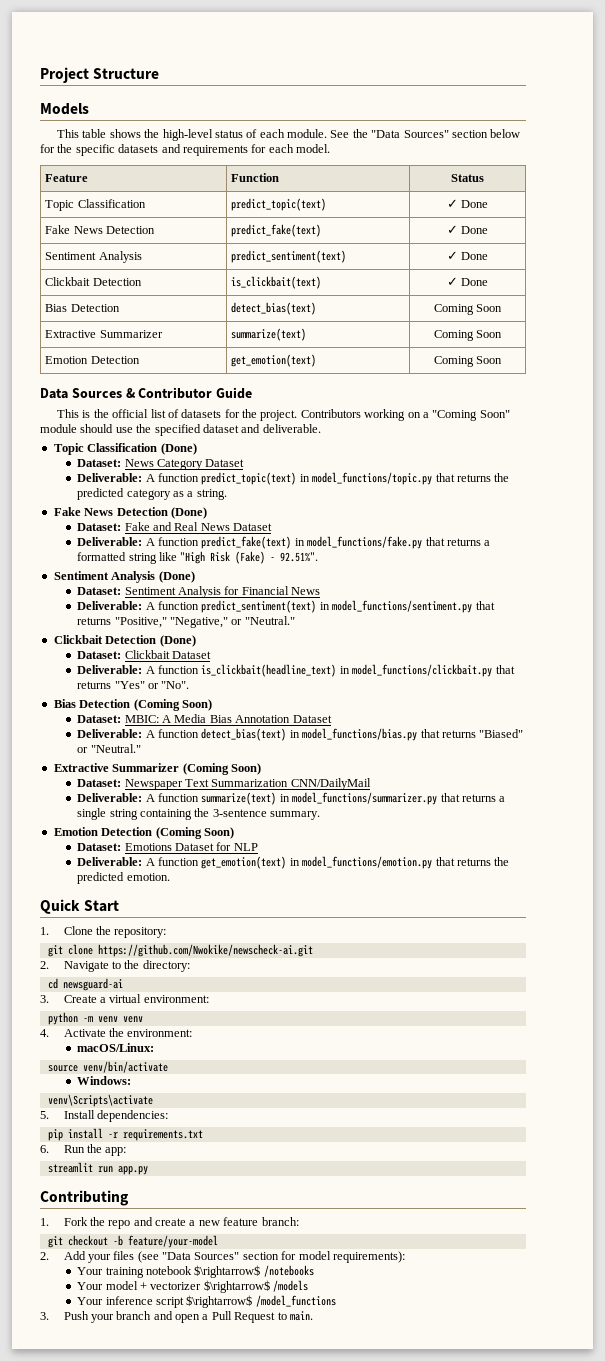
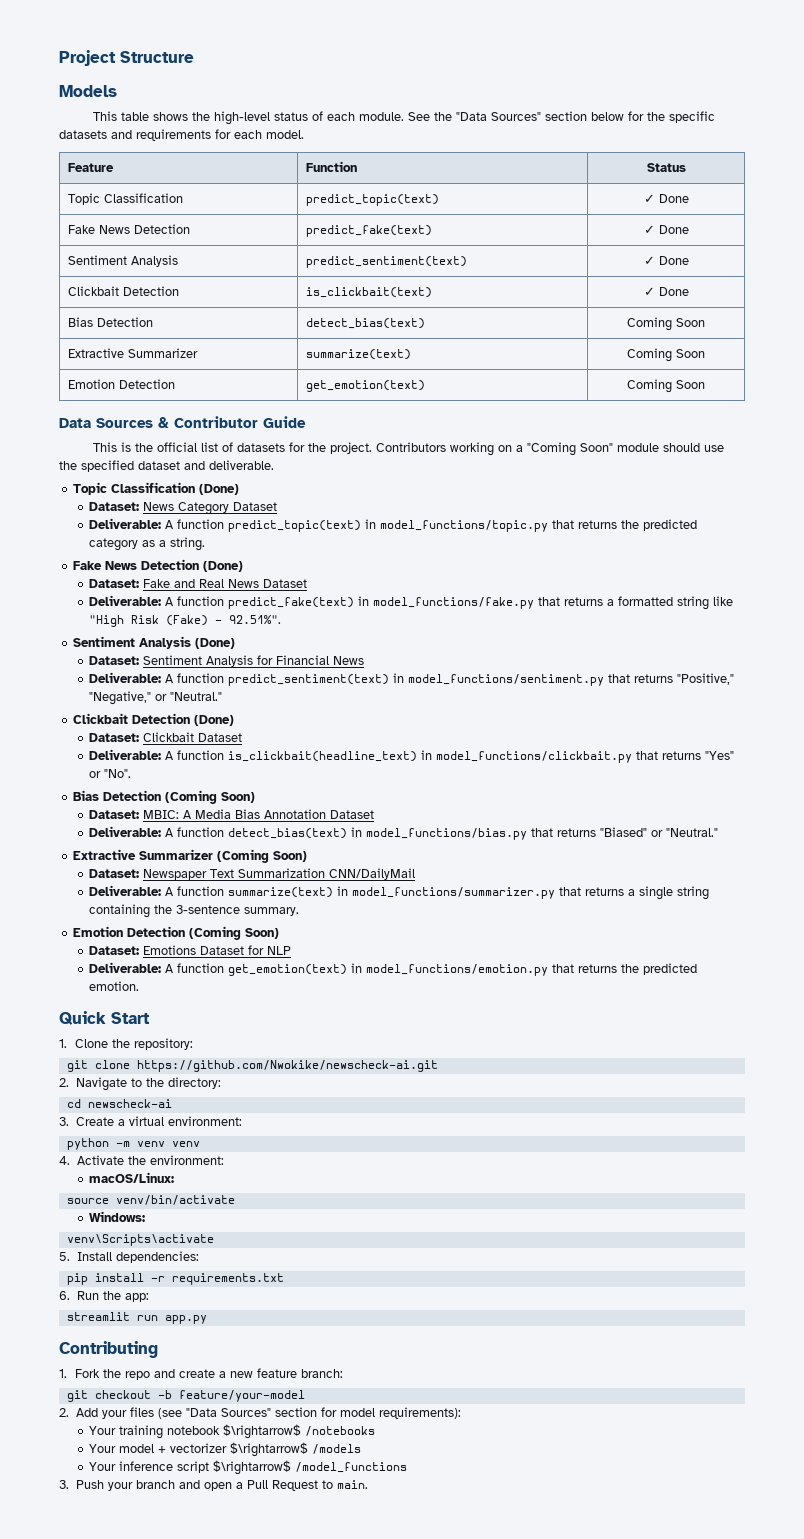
- cd newsguard-ai
+ cd newscheck-ai

